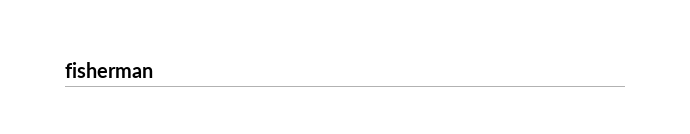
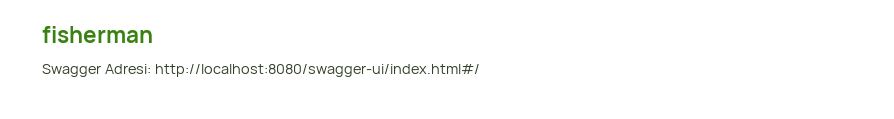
+ Swagger Adresi: http://localhost:8080/swagger-ui/index.html#/

